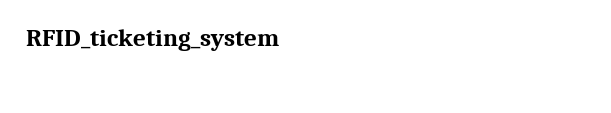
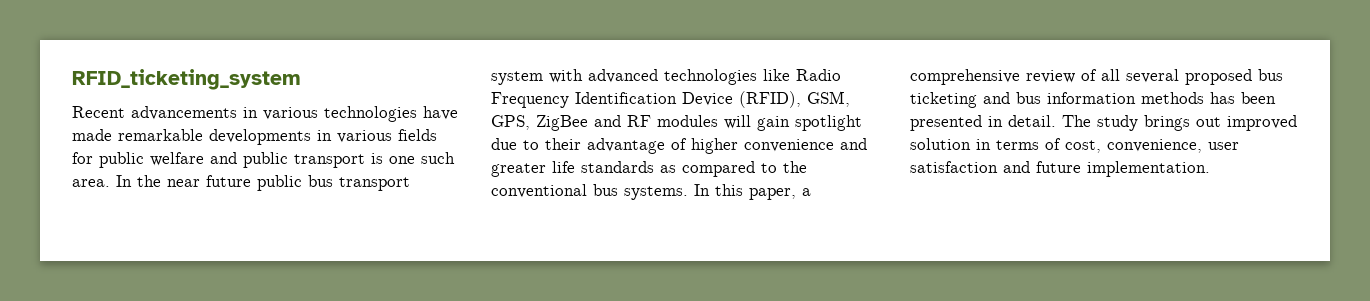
+ Recent advancements in various technologies have made remarkable developments in various fields for public welfare and public transport is one such area. In the near future public bus transport system with advanced technologies like Radio Frequency Identification Device (RFID), GSM, GPS, ZigBee and RF modules will gain spotlight due to their advantage of higher convenience and greater life standards as compared to the conventional bus systems. In this paper, a comprehensive review of all several proposed bus ticketing and bus information methods has been presented in detail. The study brings out improved solution in terms of cost, convenience, user satisfaction and future implementation.

